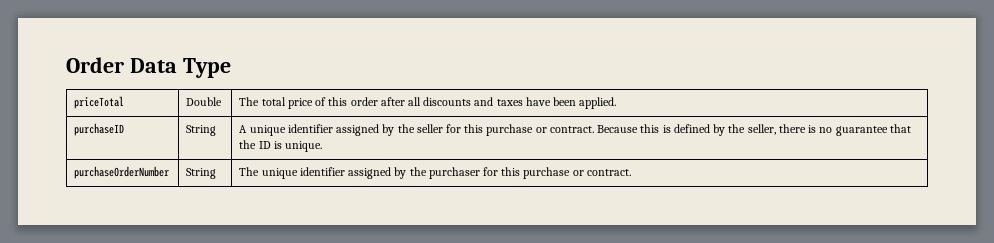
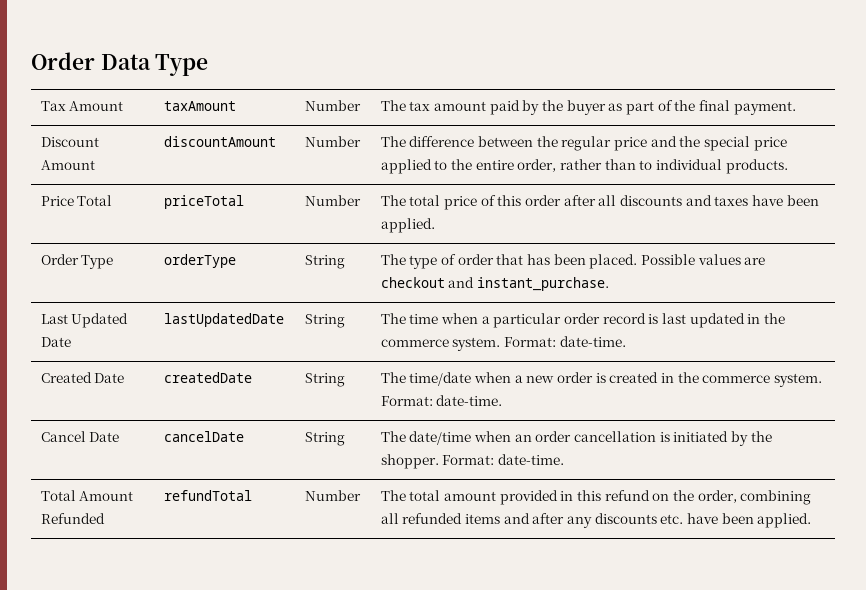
- priceTotal | Double | The total price of this order after all discounts and taxes have been applied.
+ Tax Amount | taxAmount | Number | The tax amount paid by the buyer as part of the final payment.
+ Discount Amount | discountAmount | Number | The difference between the regular price and the special price applied to the entire order, rather than to individual products.
+ Price Total | priceTotal | Number | The total price of this order after all discounts and taxes have been applied.
- purchaseID | String | A unique identifier assigned by the seller for this purchase or contract. Because this is defined by the seller, there is no guarantee that the ID is unique.
- purchaseOrderNumber | String | The unique identifier assigned by the purchaser for this purchase or contract.
+ Order Type | orderType | String | The type of order that has been placed. Possible values are checkout and instant_purchase.
+ Last Updated Date | lastUpdatedDate | String | The time when a particular order record is last updated in the commerce system. Format: date-time.
+ Created Date | createdDate | String | The time/date when a new order is created in the commerce system. Format: date-time.
+ Cancel Date | cancelDate | String | The date/time when an order cancellation is initiated by the shopper. Format: date-time.
+ Total Amount Refunded | refundTotal | Number | The total amount provided in this refund on the order, combining all refunded items and after any discounts etc. have been applied.

